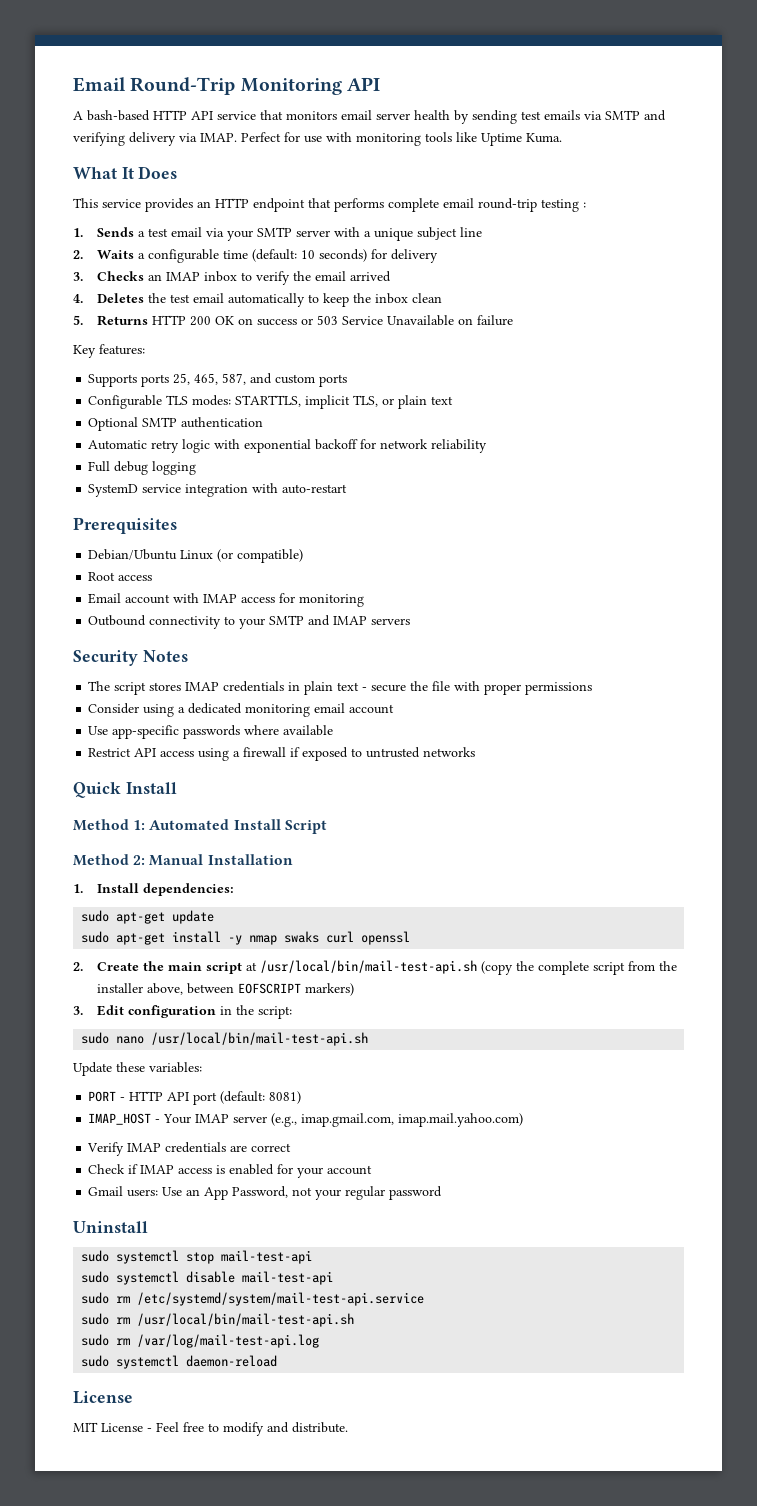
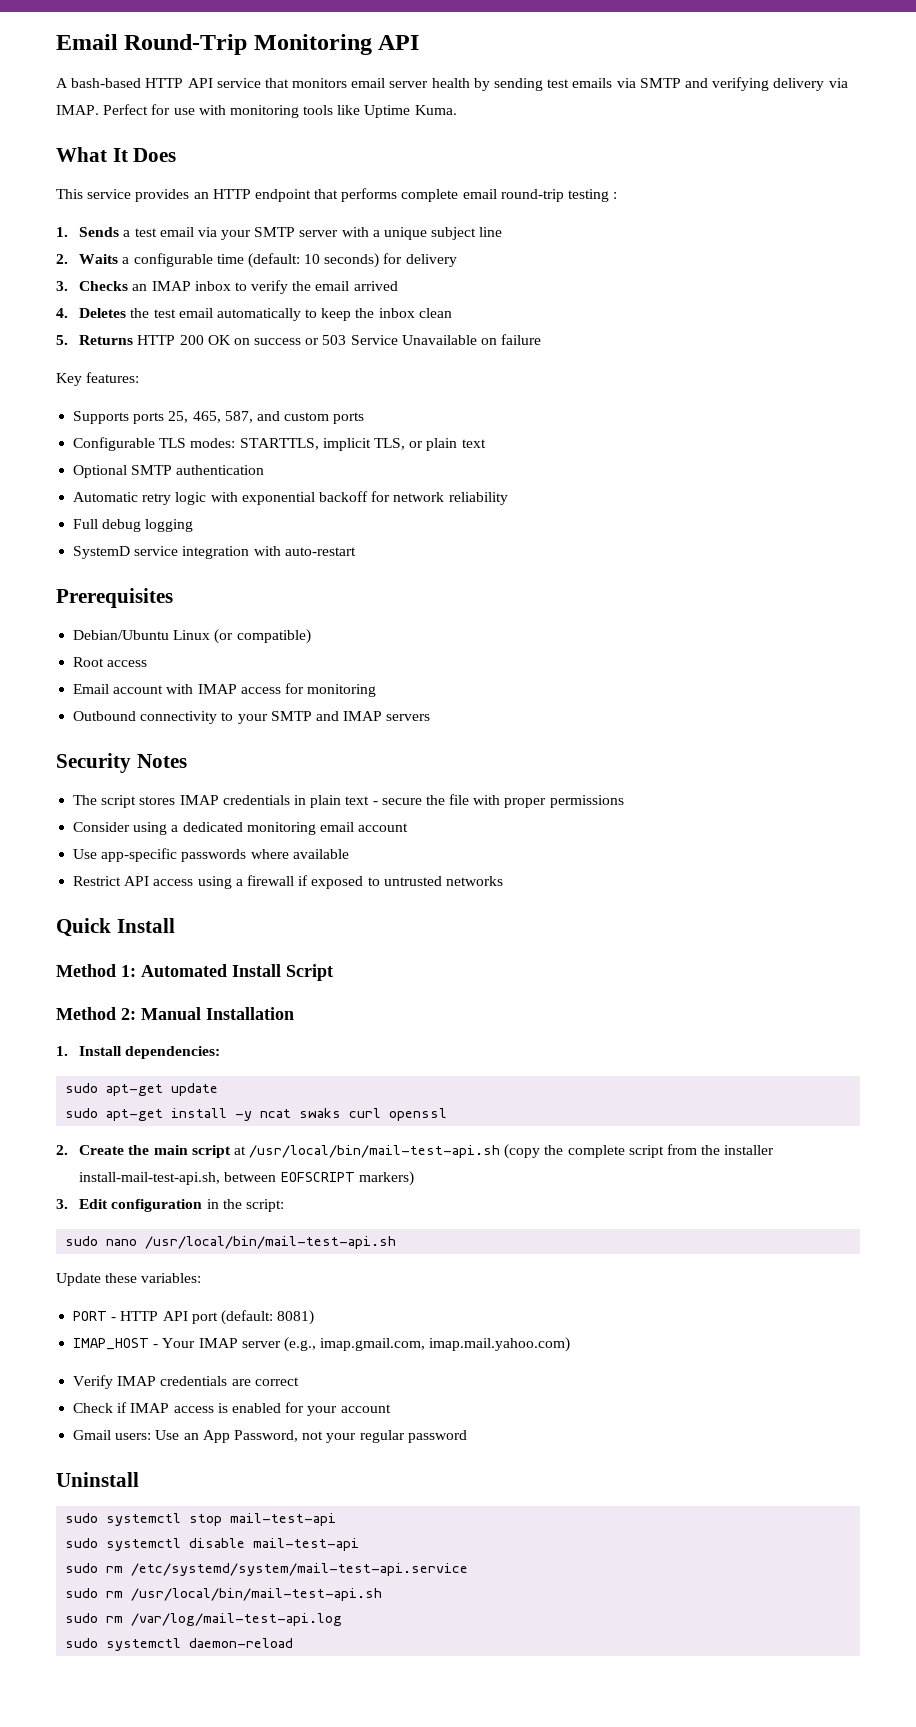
- sudo apt-get install -y nmap swaks curl openssl
+ sudo apt-get install -y ncat swaks curl openssl
- 2. Create the main script at /usr/local/bin/mail-test-api.sh (copy the complete script from the installer above, between EOFSCRIPT markers)
+ 2. Create the main script at /usr/local/bin/mail-test-api.sh (copy the complete script from the installer install-mail-test-api.sh, between EOFSCRIPT markers)
  sudo systemctl daemon-reload
- License
- MIT License - Feel free to modify and distribute.

